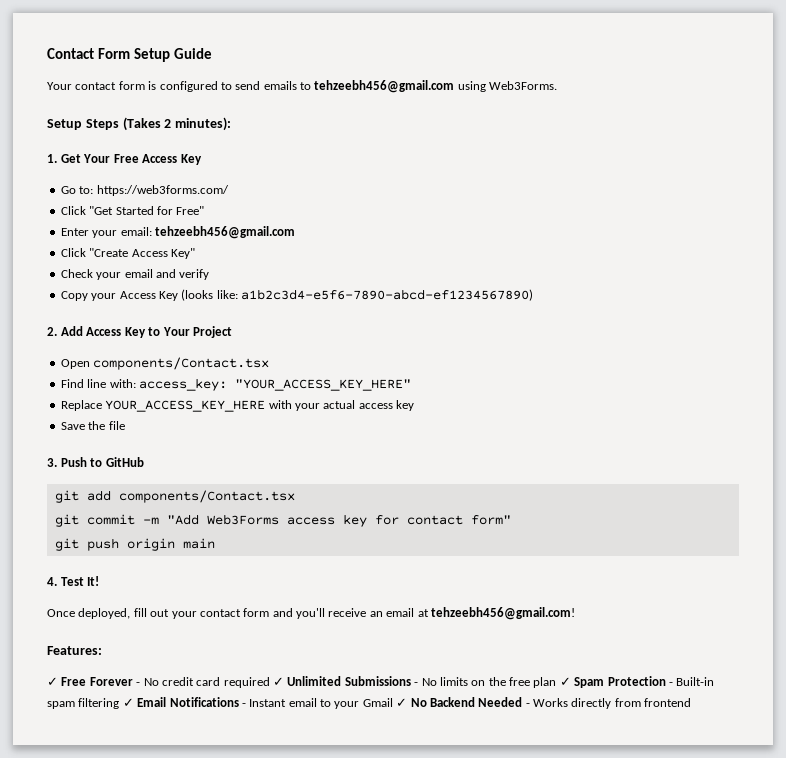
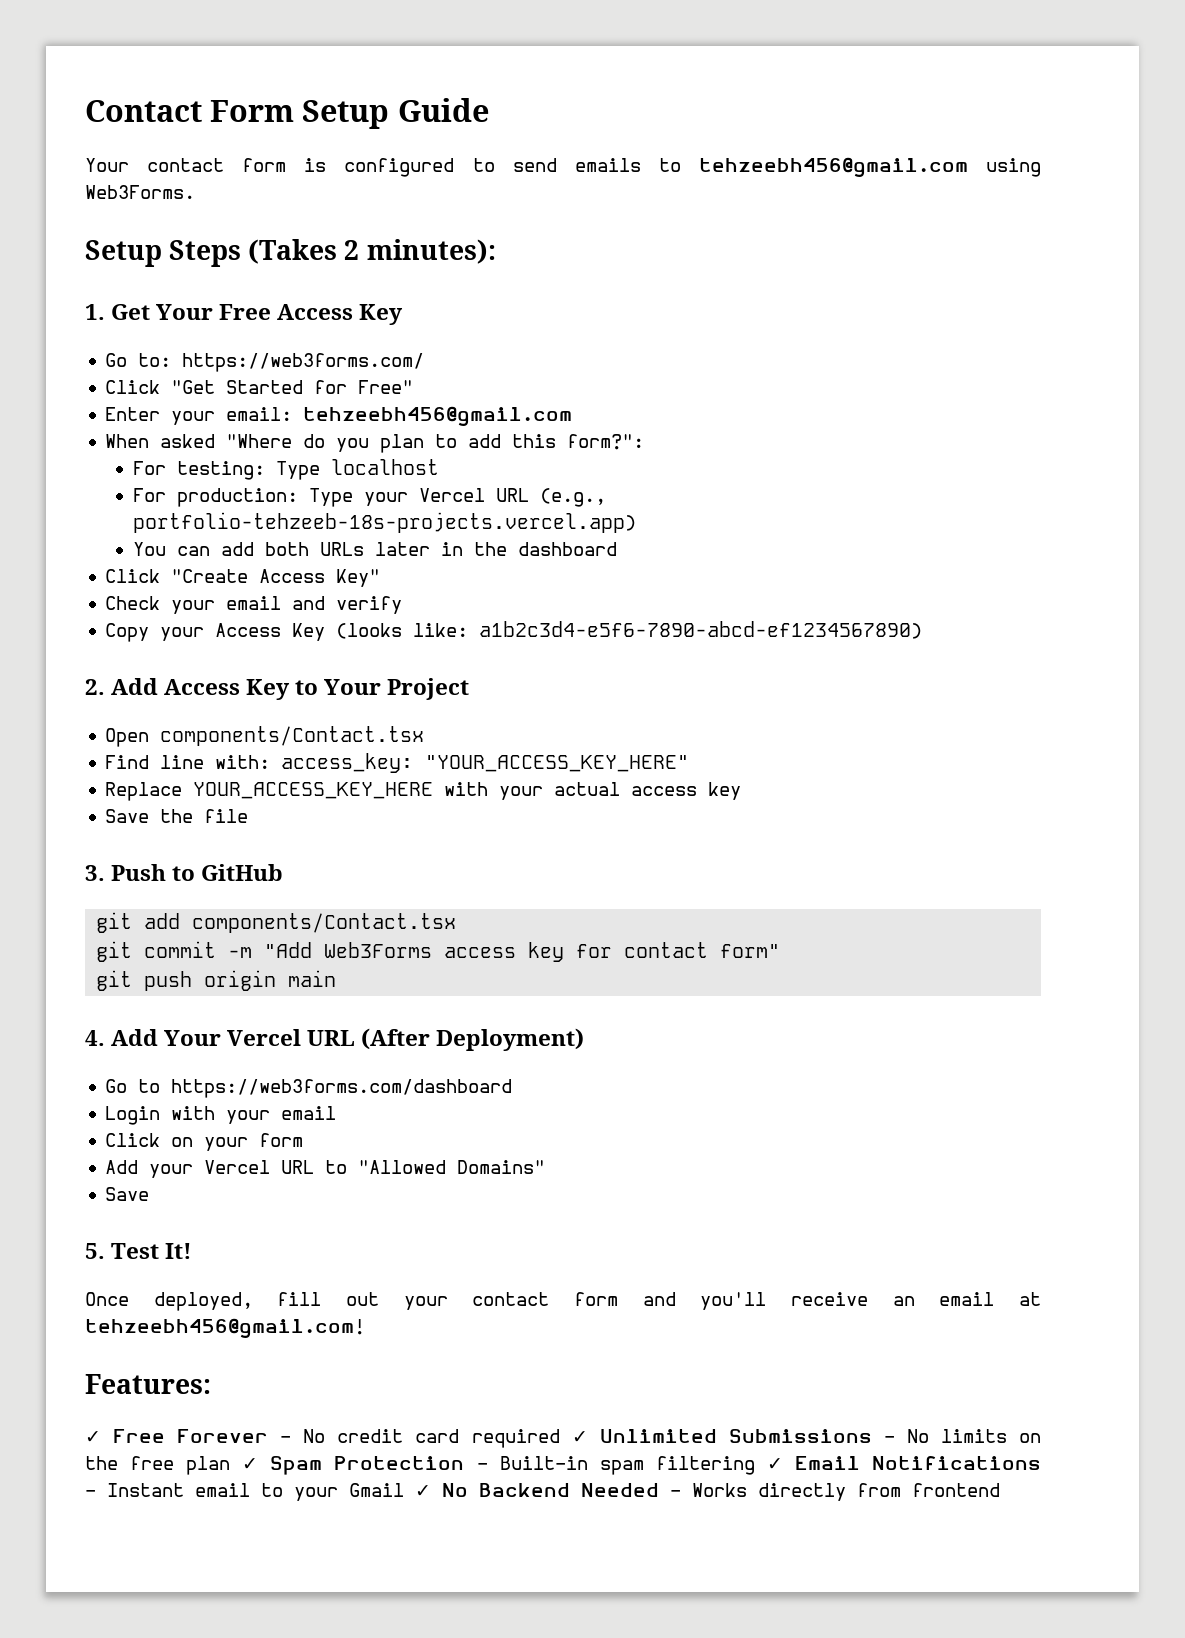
+ When asked "Where do you plan to add this form?":
+ For testing: Type localhost
+ For production: Type your Vercel URL (e.g., portfolio-tehzeeb-18s-projects.vercel.app)
+ You can add both URLs later in the dashboard
- 4. Test It!
+ 4. Add Your Vercel URL (After Deployment)
+ Go to https://web3forms.com/dashboard
+ Login with your email
+ Click on your form
+ Add your Vercel URL to "Allowed Domains"
+ Save
+ 5. Test It!

